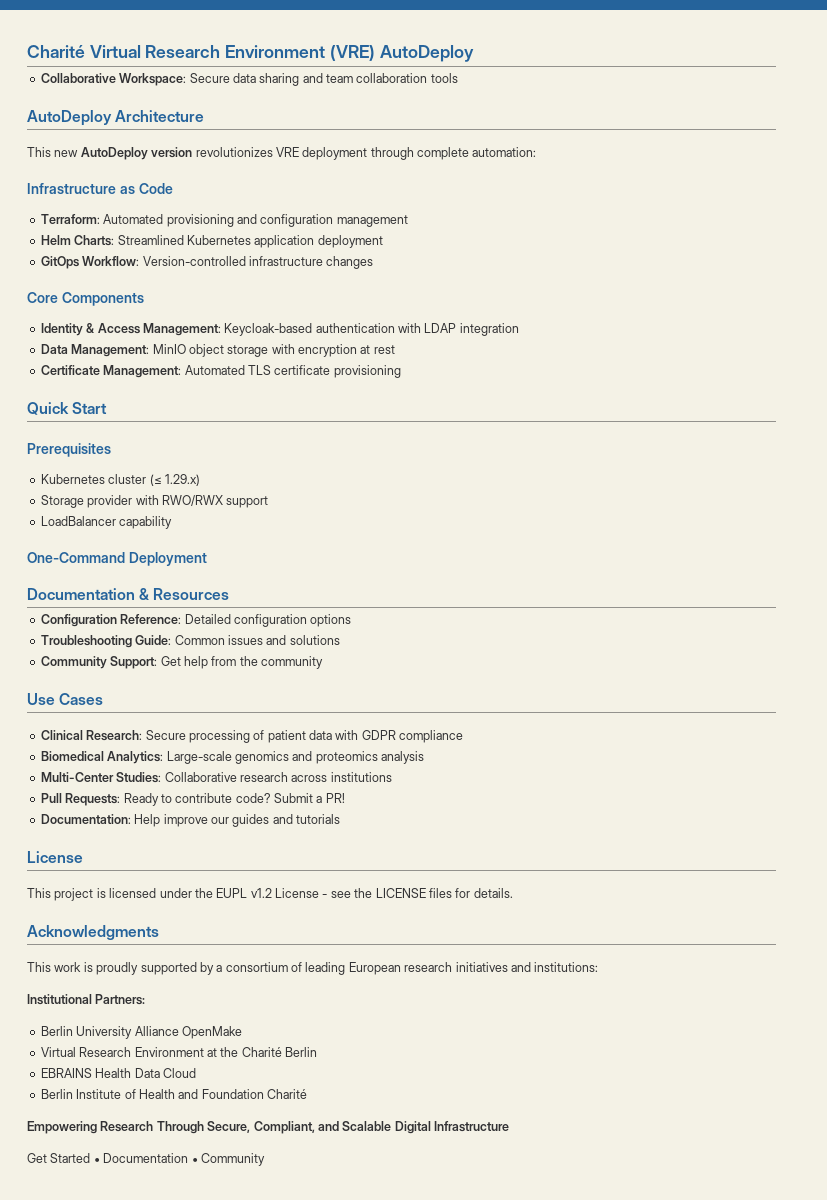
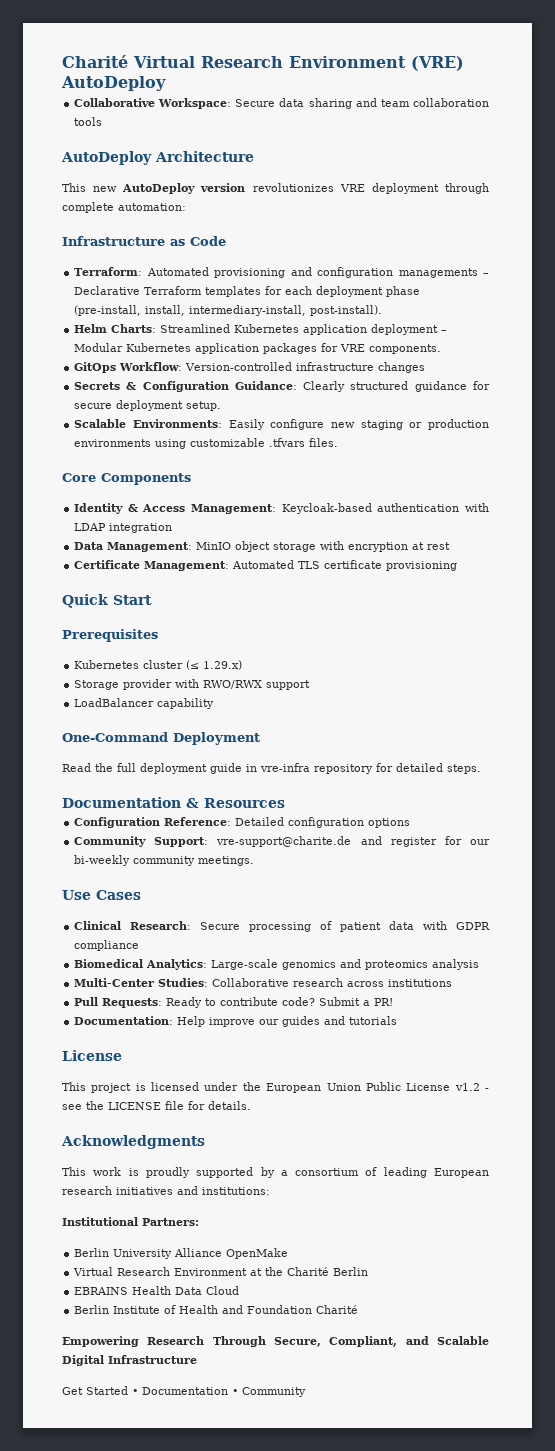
- Terraform: Automated provisioning and configuration management
+ Terraform: Automated provisioning and configuration managements – Declarative Terraform templates for each deployment phase (pre-install, install, intermediary-install, post-install).
- Helm Charts: Streamlined Kubernetes application deployment
+ Helm Charts: Streamlined Kubernetes application deployment – Modular Kubernetes application packages for VRE components.
+ Secrets & Configuration Guidance: Clearly structured guidance for secure deployment setup.
+ Scalable Environments: Easily configure new staging or production environments using customizable .tfvars files.
+ Read the full deployment guide in vre-infra repository for detailed steps.
- Troubleshooting Guide: Common issues and solutions
- Community Support: Get help from the community
+ Community Support: vre-support@charite.de and register for our bi-weekly community meetings.
- This project is licensed under the EUPL v1.2 License - see the LICENSE files for details.
+ This project is licensed under the European Union Public License v1.2 - see the LICENSE file for details.

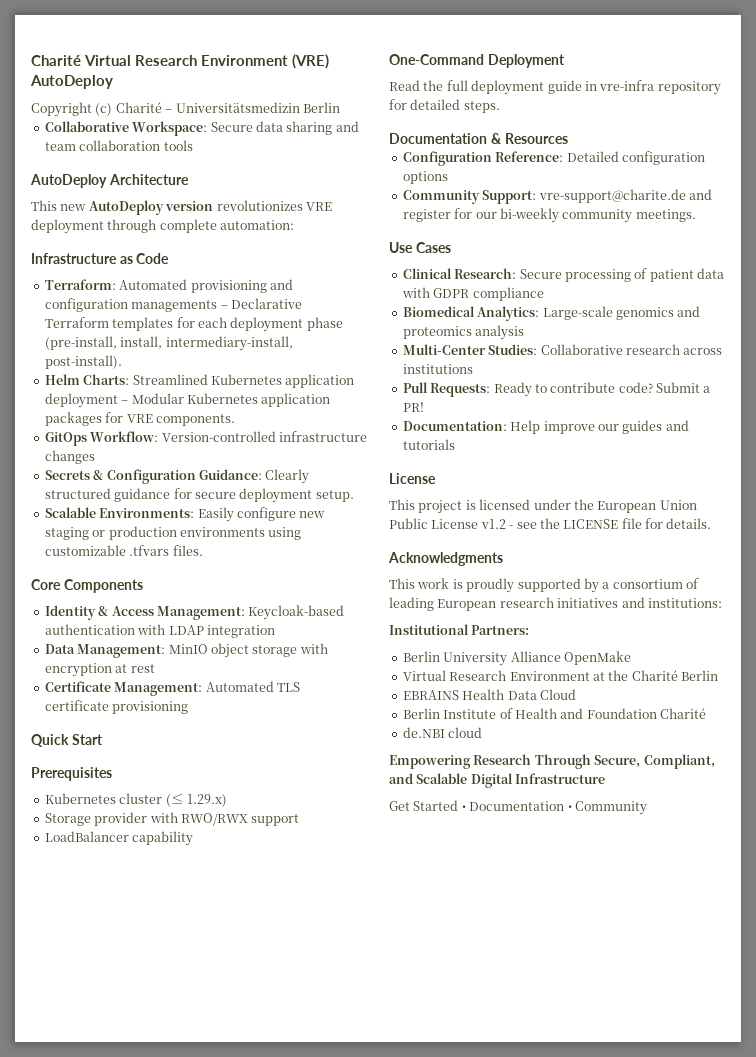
+ Copyright (c) Charité – Universitätsmedizin Berlin
+ de.NBI cloud

